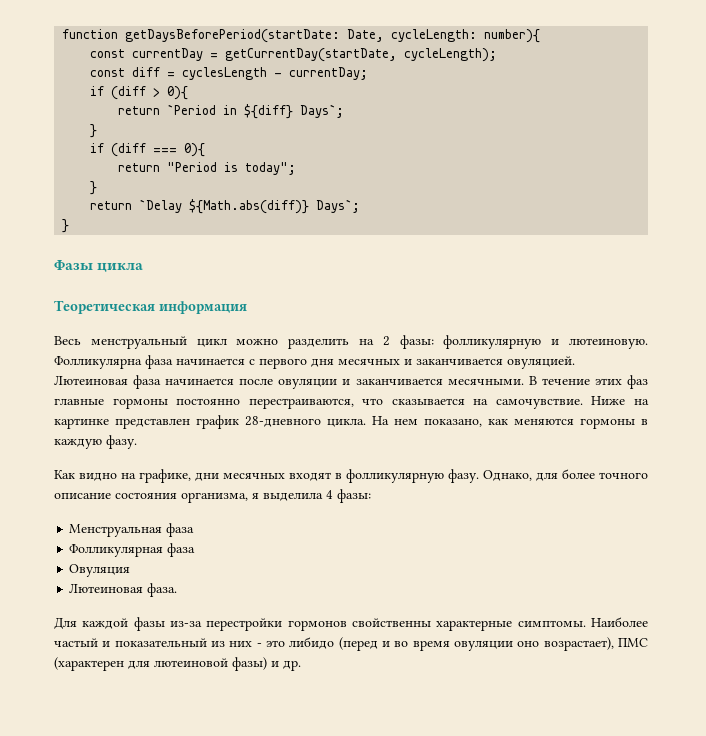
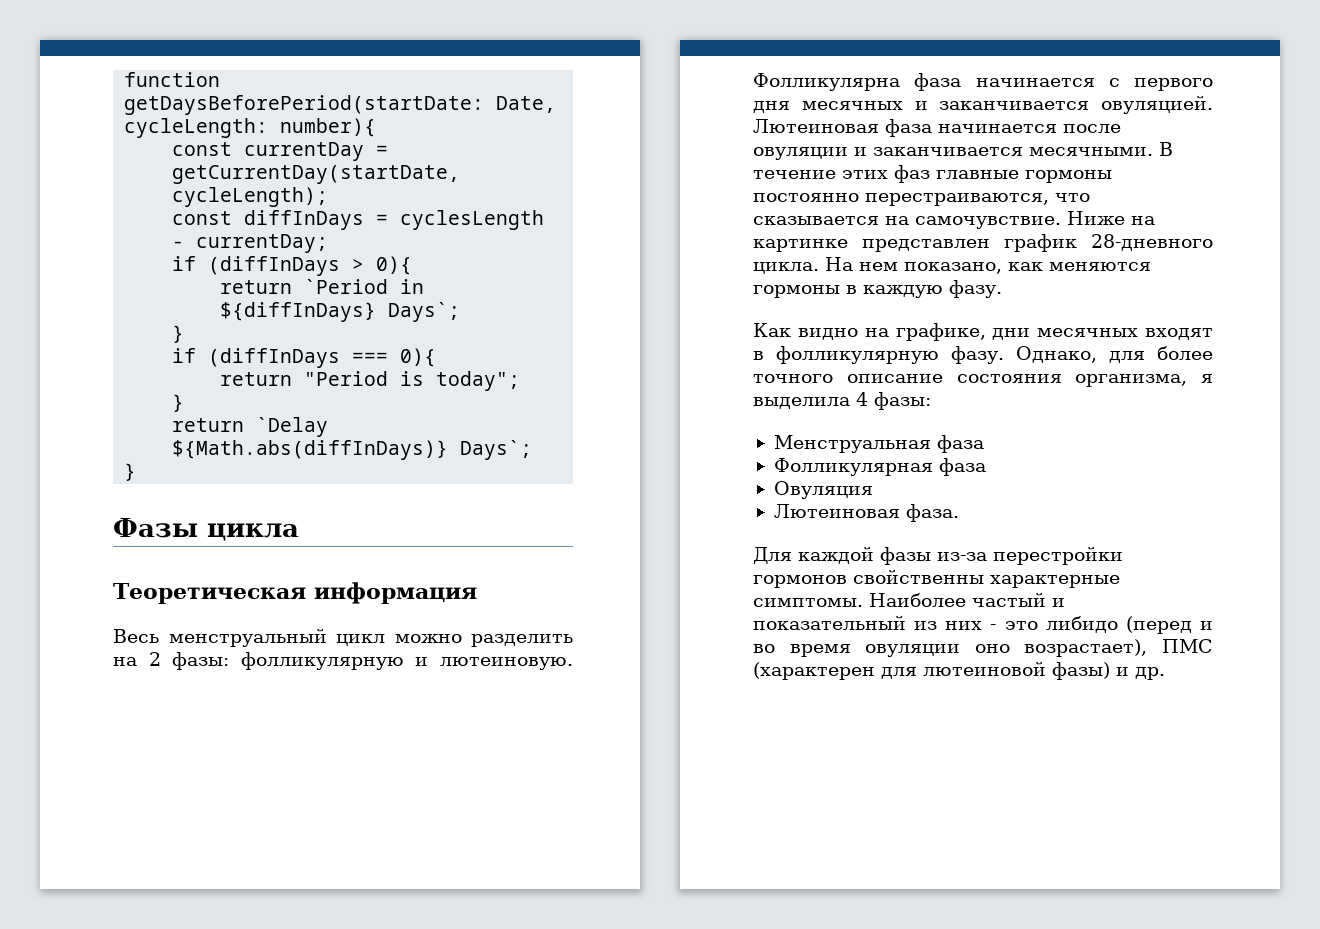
- const diff = cyclesLength - currentDay;
+ const diffInDays = cyclesLength - currentDay;
- if (diff > 0){
+ if (diffInDays > 0){
- return `Period in ${diff} Days`;
+ return `Period in ${diffInDays} Days`;
- if (diff === 0){
+ if (diffInDays === 0){
- return `Delay ${Math.abs(diff)} Days`;
+ return `Delay ${Math.abs(diffInDays)} Days`;

